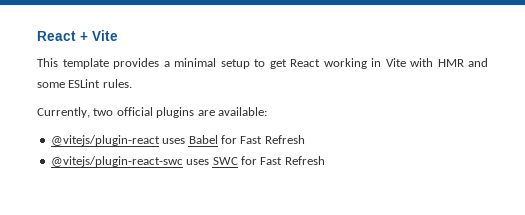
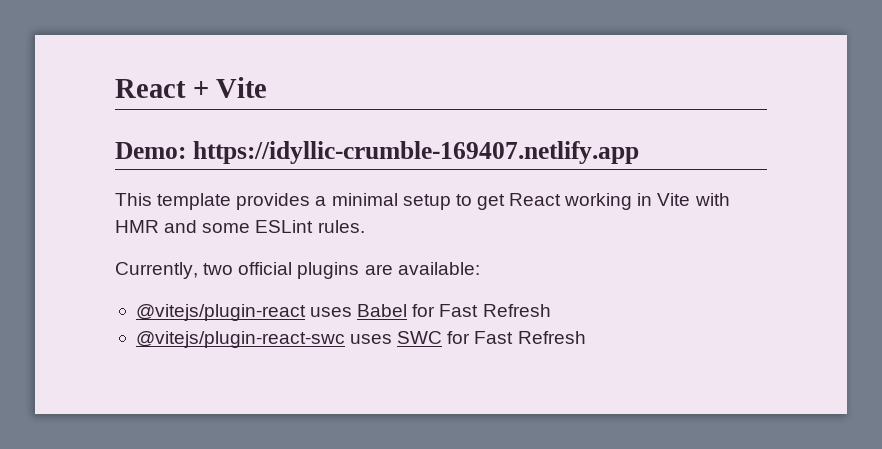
+ Demo: https://idyllic-crumble-169407.netlify.app

